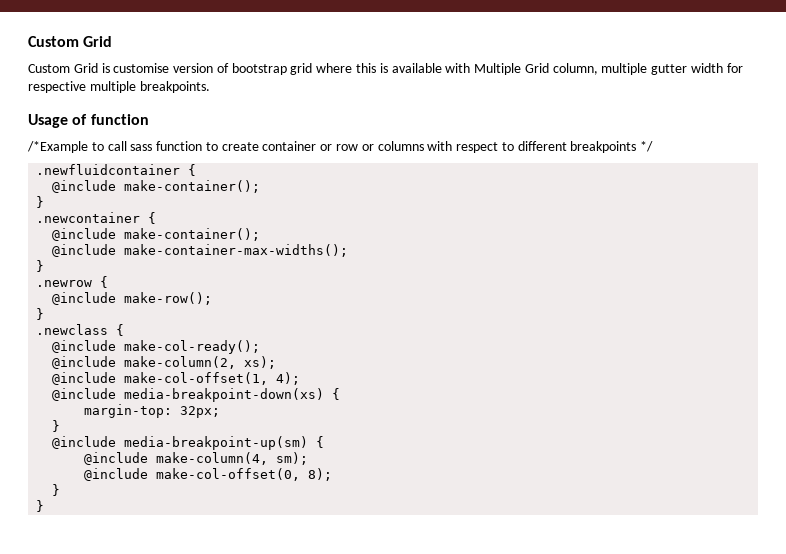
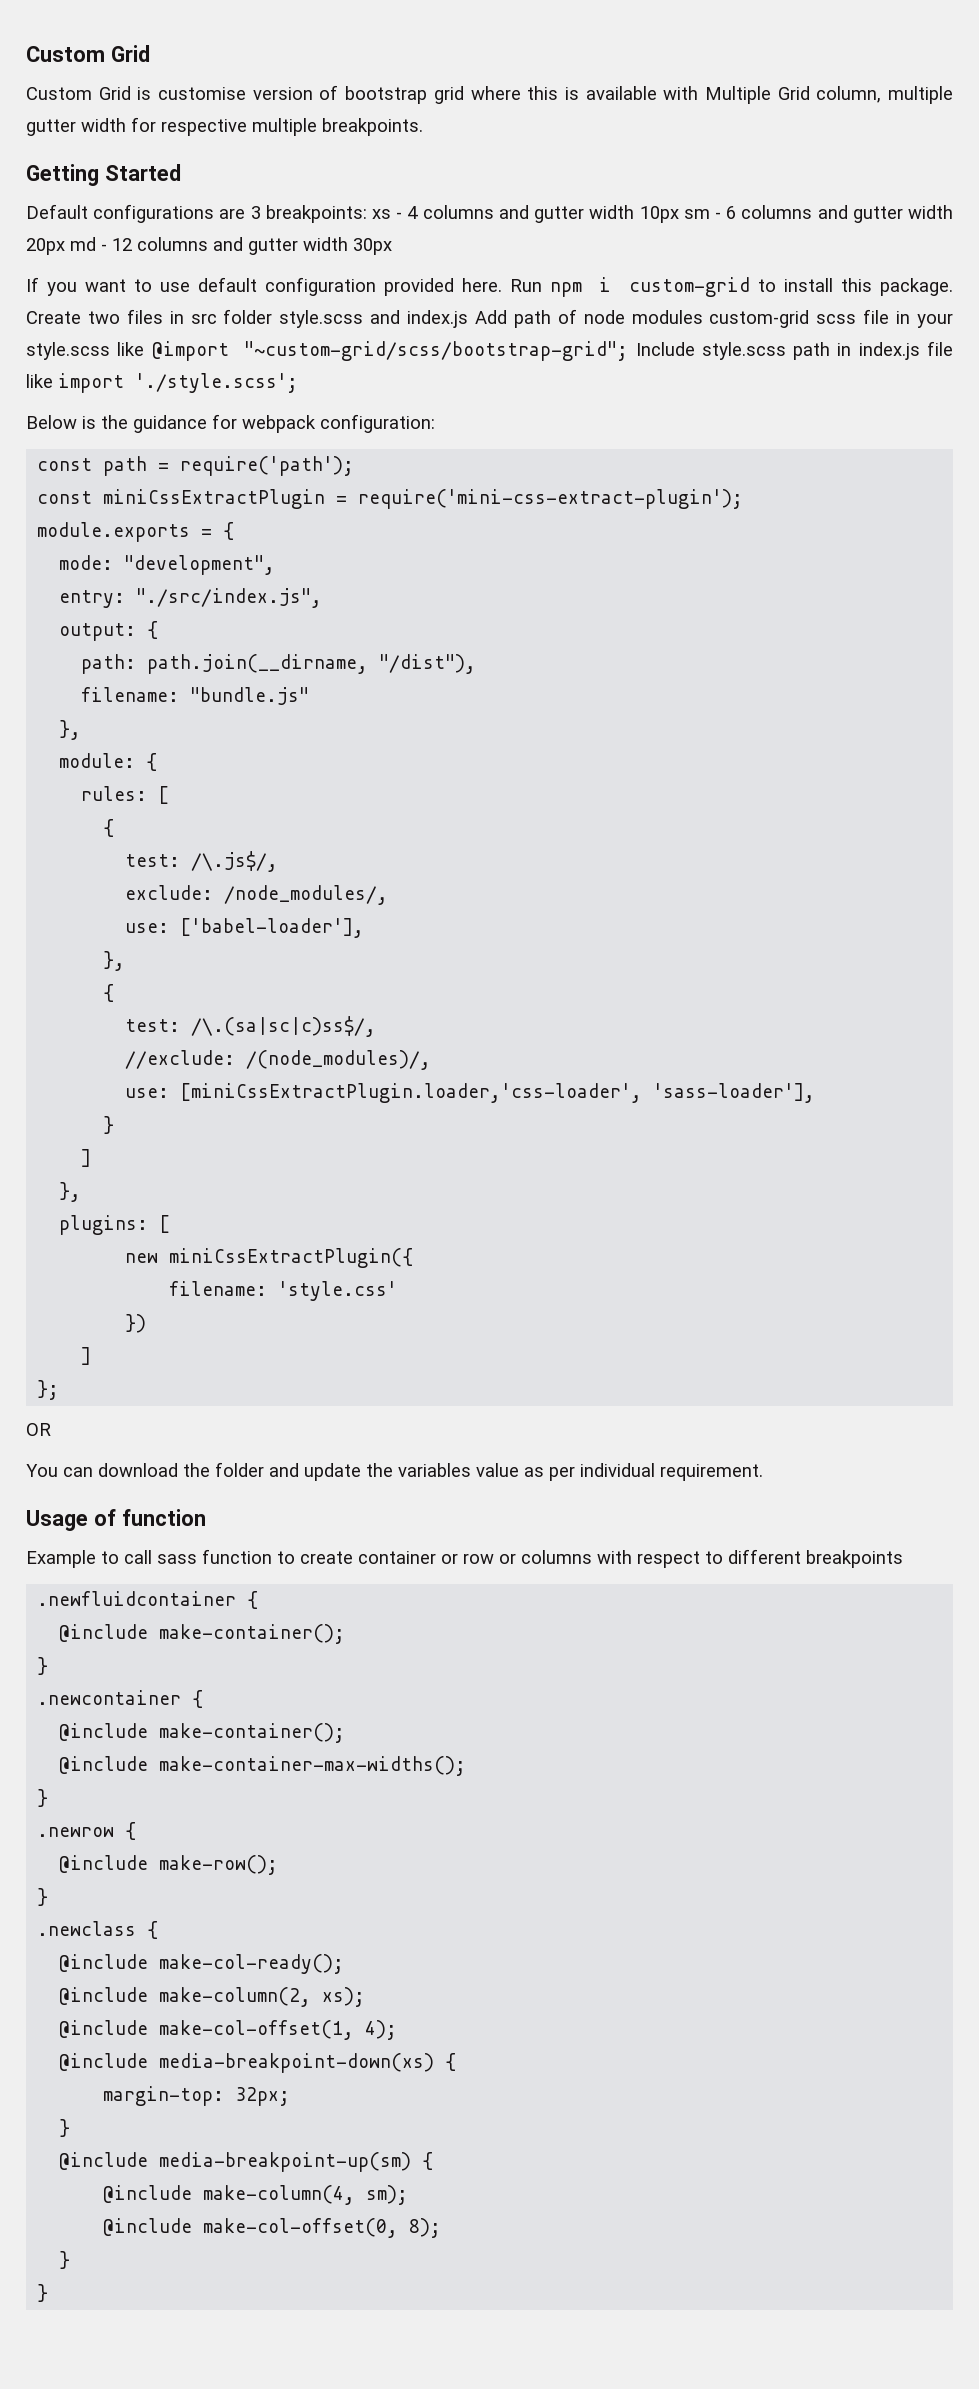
+ Getting Started
+ Default configurations are 3 breakpoints: xs - 4 columns and gutter width 10px sm - 6 columns and gutter width 20px md - 12 columns and gutter width 30px
+ If you want to use default configuration provided here. Run npm i custom-grid to install this package. Create two files in src folder style.scss and index.js Add path of node modules custom-grid scss file in your style.scss like @import "~custom-grid/scss/bootstrap-grid"; Include style.scss path in index.js file like import './style.scss';
+ Below is the guidance for webpack configuration:
+ const path = require('path');
+ const miniCssExtractPlugin = require('mini-css-extract-plugin');
+ module.exports = {
+ mode: "development",
+ entry: "./src/index.js",
+ output: {
+ path: path.join(__dirname, "/dist"),
+ filename: "bundle.js"
+ },
+ module: {
+ rules: [
+ {
+ test: /\.js$/,
+ exclude: /node_modules/,
+ use: ['babel-loader'],
+ },
+ {
+ test: /\.(sa|sc|c)ss$/,
+ //exclude: /(node_modules)/,
+ use: [miniCssExtractPlugin.loader,'css-loader', 'sass-loader'],
+ }
+ ]
+ },
+ plugins: [
+ new miniCssExtractPlugin({
+ filename: 'style.css'
+ })
+ ]
+ };
+ OR
+ You can download the folder and update the variables value as per individual requirement.
- /*Example to call sass function to create container or row or columns with respect to different breakpoints */
+ Example to call sass function to create container or row or columns with respect to different breakpoints

